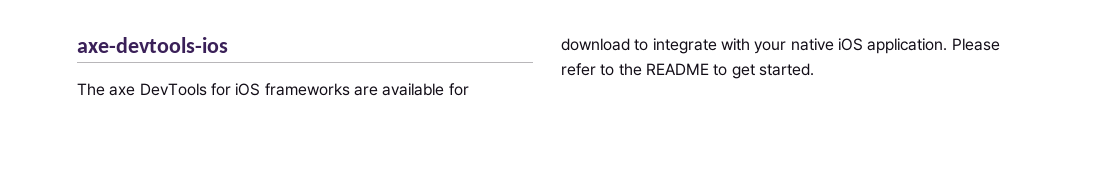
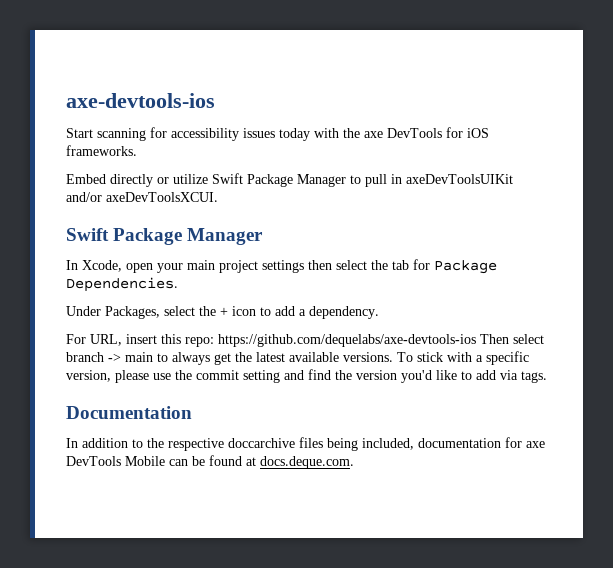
- The axe DevTools for iOS frameworks are available for download to integrate with your native iOS application. Please refer to the README to get started.
+ Start scanning for accessibility issues today with the axe DevTools for iOS frameworks.
+ Embed directly or utilize Swift Package Manager to pull in axeDevToolsUIKit and/or axeDevToolsXCUI.
+ Swift Package Manager
+ In Xcode, open your main project settings then select the tab for Package Dependencies.
+ Under Packages, select the + icon to add a dependency.
+ For URL, insert this repo: https://github.com/dequelabs/axe-devtools-ios Then select branch -> main to always get the latest available versions. To stick with a specific version, please use the commit setting and find the version you'd like to add via tags.
+ Documentation
+ In addition to the respective doccarchive files being included, documentation for axe DevTools Mobile can be found at docs.deque.com.

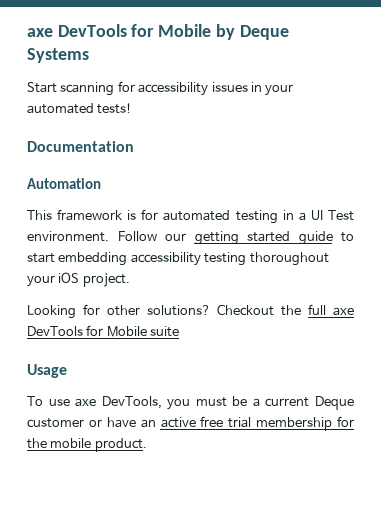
- axe-devtools-ios
+ axe DevTools for Mobile by Deque Systems
- Start scanning for accessibility issues today with the axe DevTools for iOS frameworks.
- Embed directly or utilize Swift Package Manager to pull in axeDevToolsUIKit and/or axeDevToolsXCUI.
- Swift Package Manager
- In Xcode, open your main project settings then select the tab for Package Dependencies.
- Under Packages, select the + icon to add a dependency.
- For URL, insert this repo: https://github.com/dequelabs/axe-devtools-ios Then select branch -> main to always get the latest available versions. To stick with a specific version, please use the commit setting and find the version you'd like to add via tags.
+ Start scanning for accessibility issues in your automated tests!
  Documentation
- In addition to the respective doccarchive files being included, documentation for axe DevTools Mobile can be found at docs.deque.com.
+ Automation
+ This framework is for automated testing in a UI Test environment. Follow our getting started guide to start embedding accessibility testing thoroughout your iOS project.
+ Looking for other solutions? Checkout the full axe DevTools for Mobile suite
+ Usage
+ To use axe DevTools, you must be a current Deque customer or have an active free trial membership for the mobile product.

